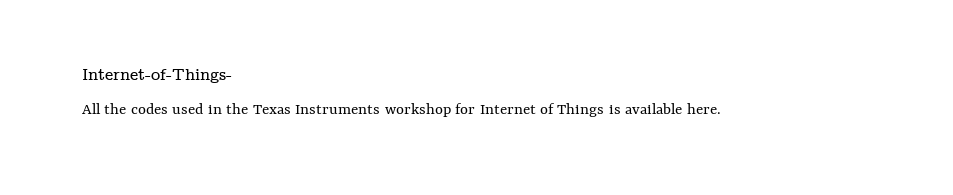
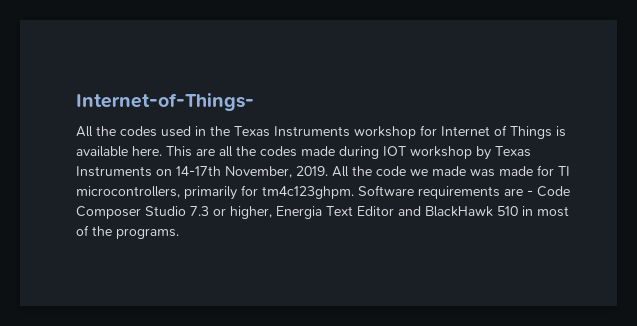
+ This are all the codes made during IOT workshop by Texas Instruments on 14-17th November, 2019. All the code we made was made for TI microcontrollers, primarily for tm4c123ghpm. Software requirements are - Code Composer Studio 7.3 or higher, Energia Text Editor and BlackHawk 510 in most of the programs.

